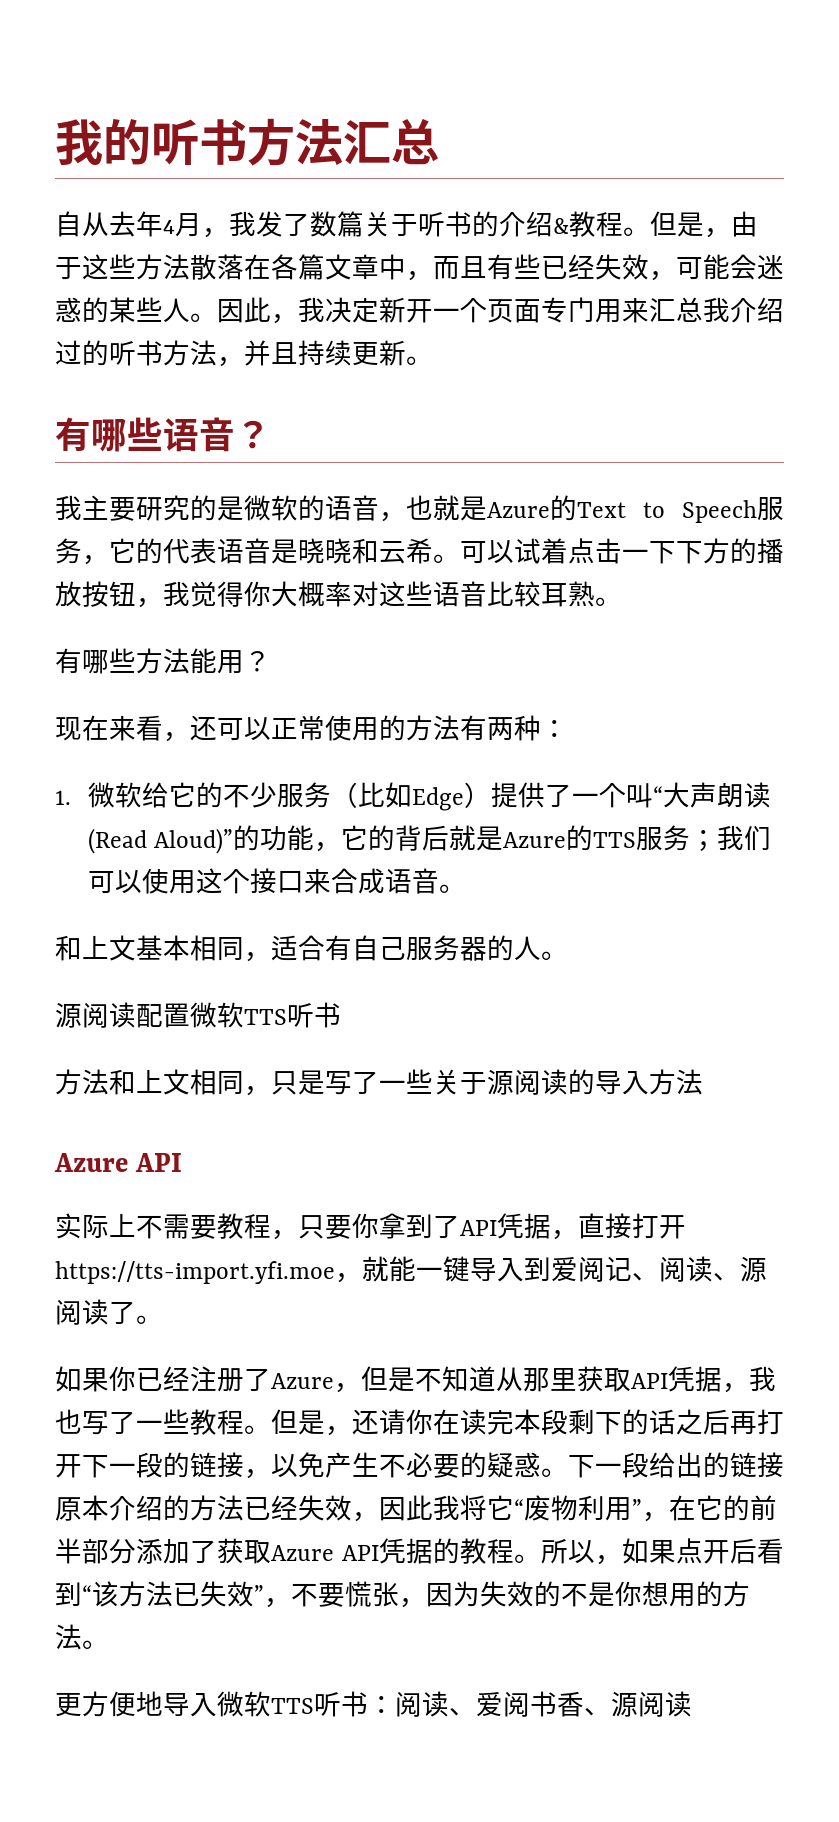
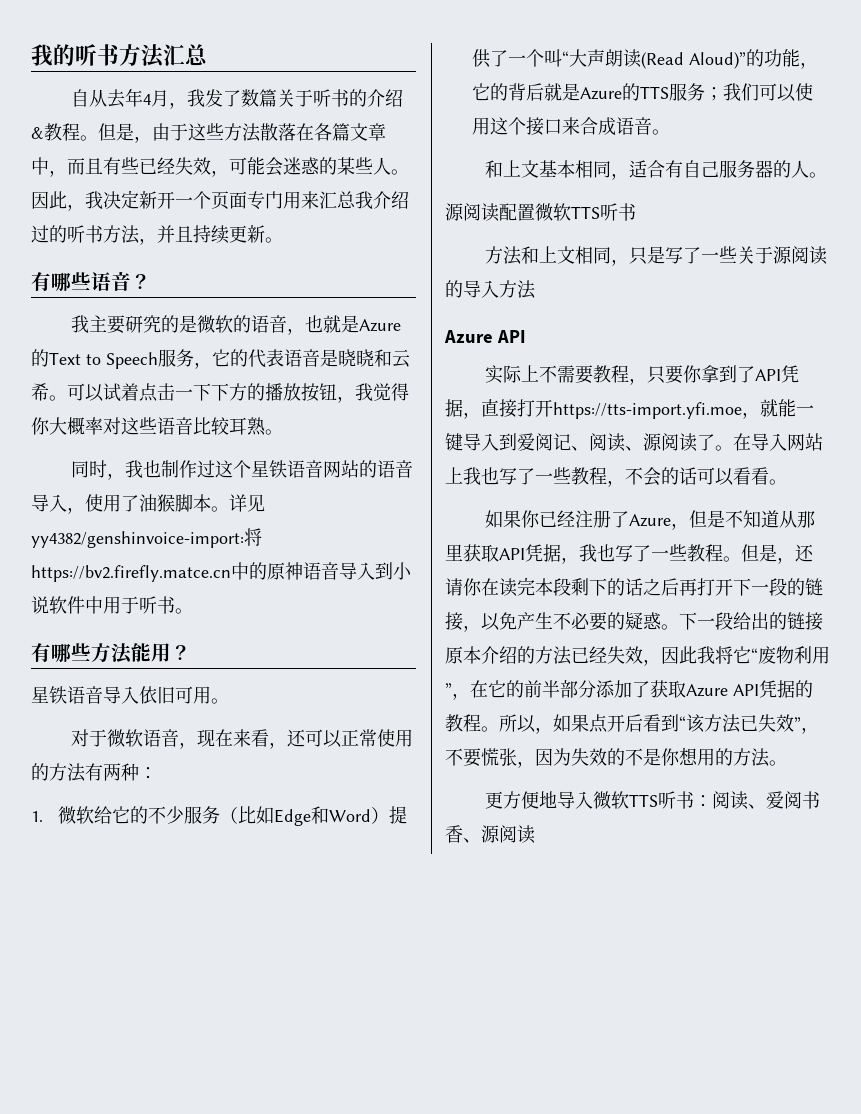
+ 同时，我也制作过这个星铁语音网站的语音导入，使用了油猴脚本。详见yy4382/genshinvoice-import:将https://bv2.firefly.matce.cn中的原神语音导入到小说软件中用于听书。
  有哪些方法能用？
- 现在来看，还可以正常使用的方法有两种：
+ 星铁语音导入依旧可用。
+ 对于微软语音，现在来看，还可以正常使用的方法有两种：
- 1.微软给它的不少服务（比如Edge）提供了一个叫“大声朗读(Read Aloud)”的功能，它的背后就是Azure的TTS服务；我们可以使用这个接口来合成语音。
+ 1.微软给它的不少服务（比如Edge和Word）提供了一个叫“大声朗读(Read Aloud)”的功能，它的背后就是Azure的TTS服务；我们可以使用这个接口来合成语音。
+ 在导入网站上我也写了一些教程，不会的话可以看看。

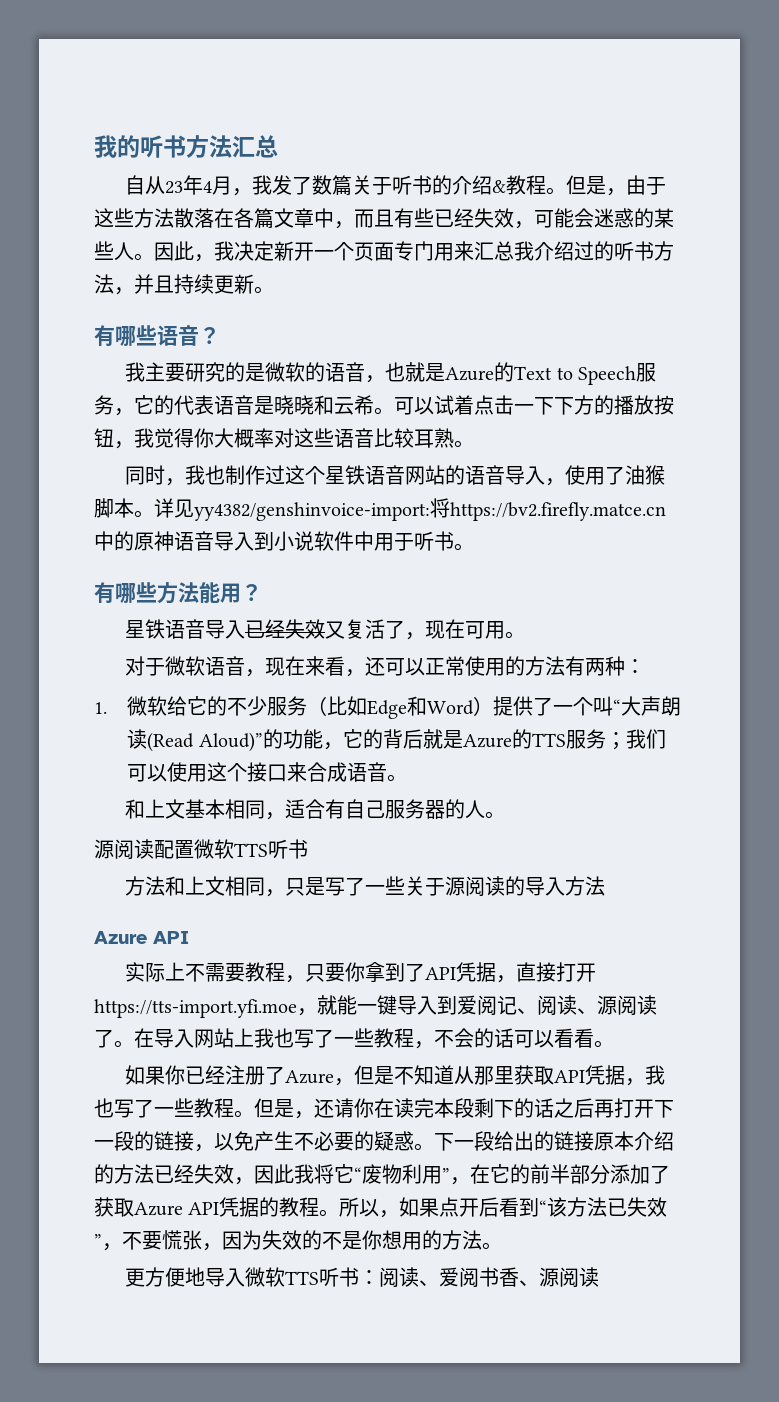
- 自从去年4月，我发了数篇关于听书的介绍&教程。
+ 自从23年4月，我发了数篇关于听书的介绍&教程。
- 星铁语音导入依旧可用。
+ 星铁语音导入已经失效又复活了，现在可用。

